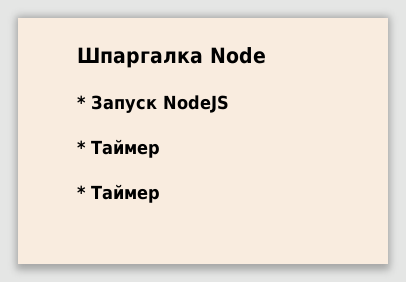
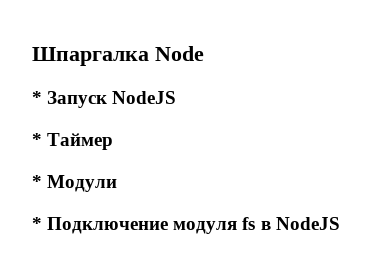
  * Запуск NodeJS
  * Таймер
- * Таймер
+ * Модули
+ * Подключение модуля fs в NodeJS

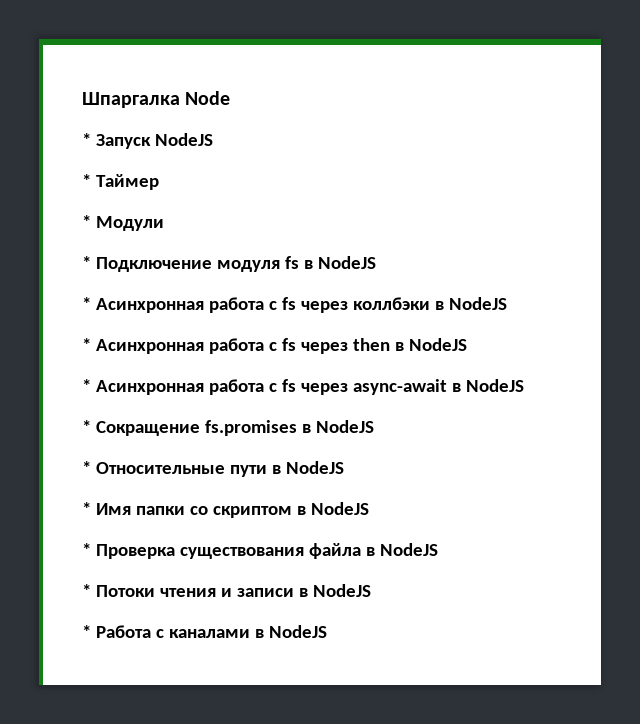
+ * Асинхронная работа с fs через коллбэки в NodeJS
+ * Асинхронная работа с fs через then в NodeJS
+ * Асинхронная работа с fs через async-await в NodeJS
+ * Сокращение fs.promises в NodeJS
+ * Относительные пути в NodeJS
+ * Имя папки со скриптом в NodeJS
+ * Проверка существования файла в NodeJS
+ * Потоки чтения и записи в NodeJS
+ * Работа с каналами в NodeJS

